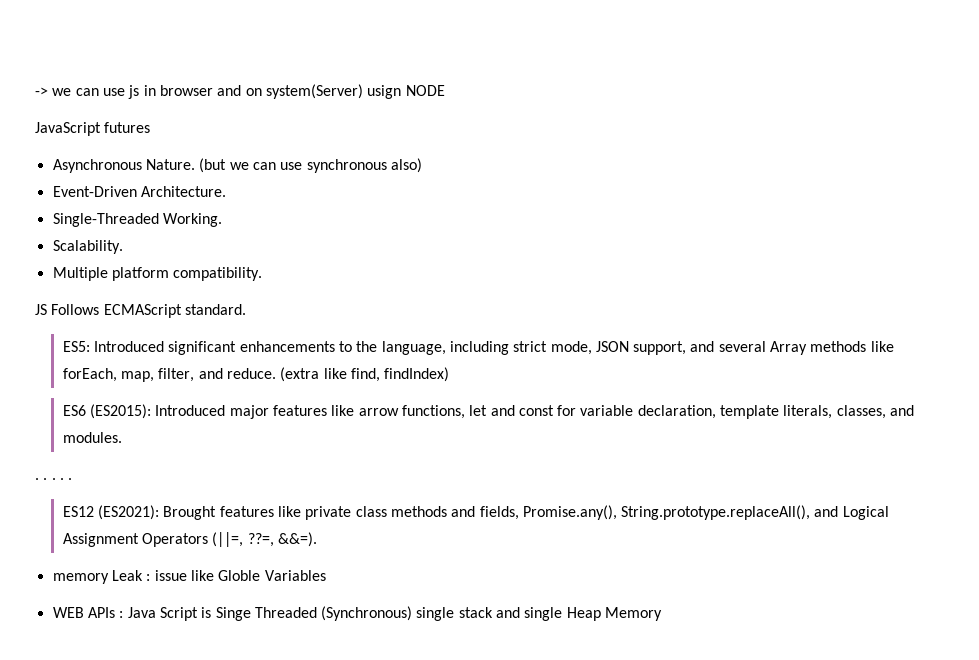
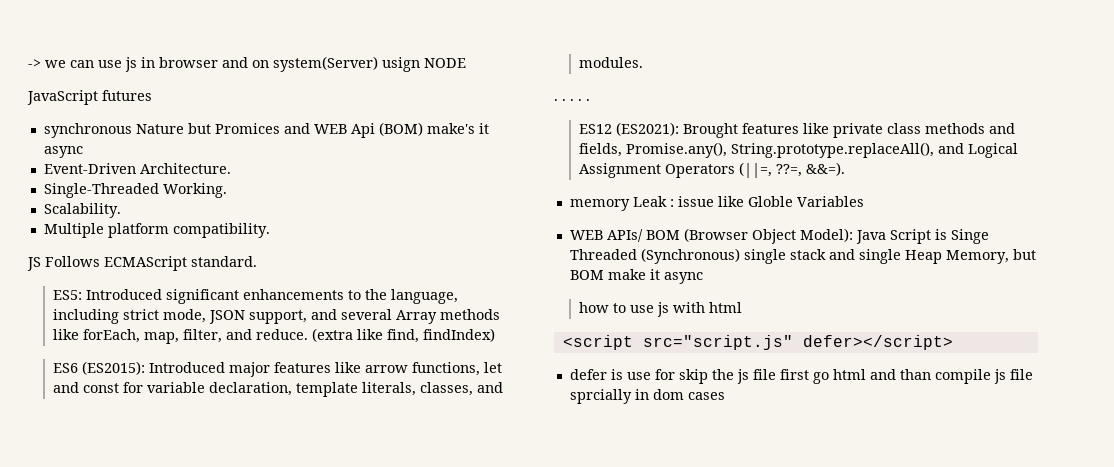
- Asynchronous Nature. (but we can use synchronous also)
+ synchronous Nature but Promices and WEB Api (BOM) make's it async
- WEB APIs : Java Script is Singe Threaded (Synchronous) single stack and single Heap Memory
+ WEB APIs/ BOM (Browser Object Model): Java Script is Singe Threaded (Synchronous) single stack and single Heap Memory, but BOM make it async
+ how to use js with html
+ <script src="script.js" defer></script>
+ defer is use for skip the js file first go html and than compile js file sprcially in dom cases

